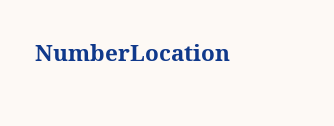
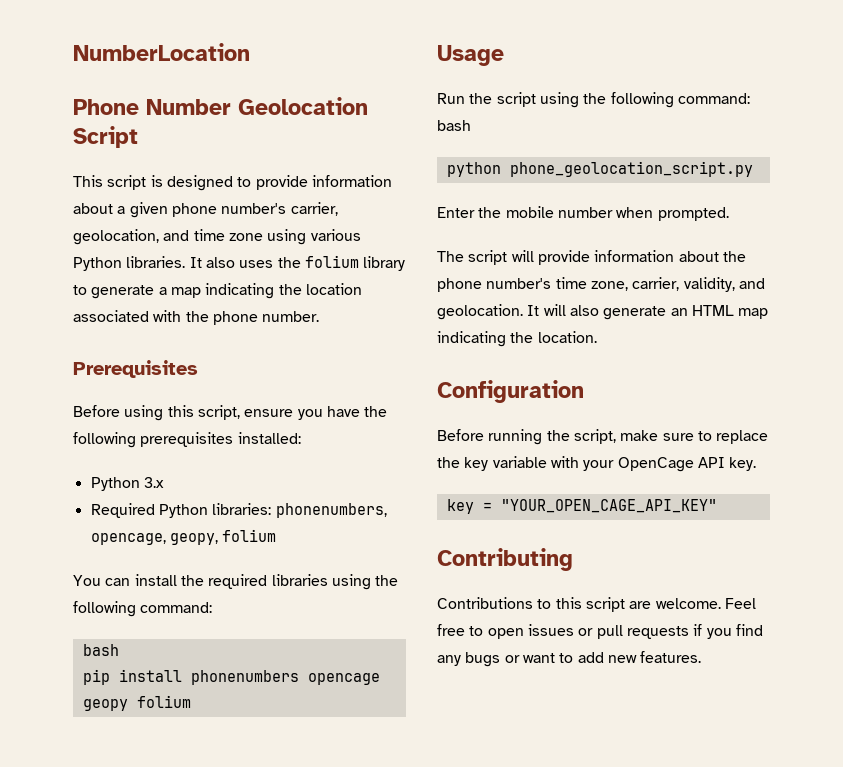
+ Phone Number Geolocation Script
+ This script is designed to provide information about a given phone number's carrier, geolocation, and time zone using various Python libraries. It also uses the folium library to generate a map indicating the location associated with the phone number.
+ Prerequisites
+ Before using this script, ensure you have the following prerequisites installed:
+ Python 3.x
+ Required Python libraries: phonenumbers, opencage, geopy, folium
+ You can install the required libraries using the following command:
+ bash
+ pip install phonenumbers opencage geopy folium
+ Usage
+ Run the script using the following command: bash
+ python phone_geolocation_script.py
+ Enter the mobile number when prompted.
+ The script will provide information about the phone number's time zone, carrier, validity, and geolocation. It will also generate an HTML map indicating the location.
+ Configuration
+ Before running the script, make sure to replace the key variable with your OpenCage API key.
+ key = "YOUR_OPEN_CAGE_API_KEY"
+ Contributing
+ Contributions to this script are welcome. Feel free to open issues or pull requests if you find any bugs or want to add new features.

